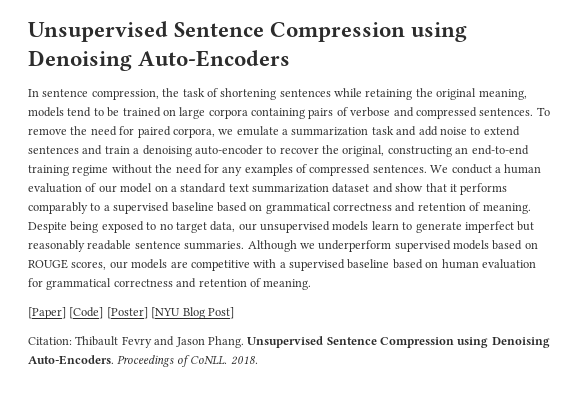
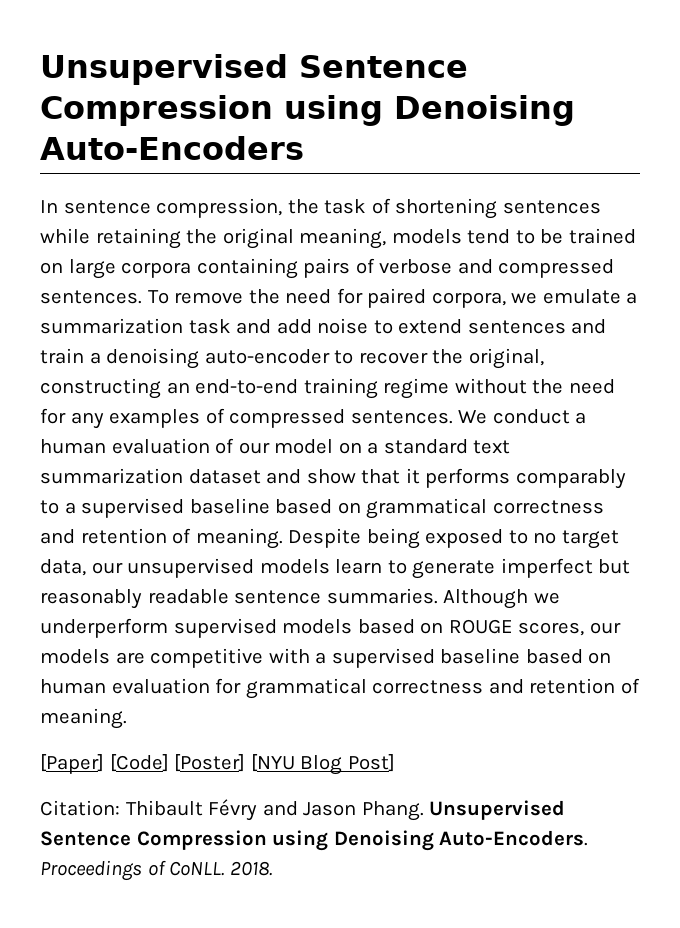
- Citation: Thibault Fevry and Jason Phang.
+ Citation: Thibault Févry and Jason Phang.

